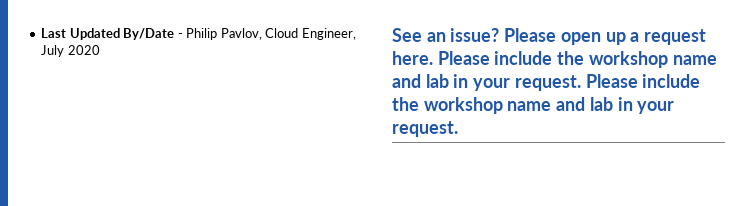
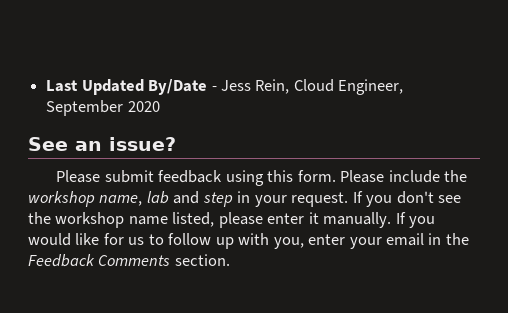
- Last Updated By/Date - Philip Pavlov, Cloud Engineer, July 2020
+ Last Updated By/Date - Jess Rein, Cloud Engineer, September 2020
- See an issue? Please open up a request here. Please include the workshop name and lab in your request. Please include the workshop name and lab in your request.
+ See an issue?
+ Please submit feedback using this form. Please include the workshop name, lab and step in your request. If you don't see the workshop name listed, please enter it manually. If you would like for us to follow up with you, enter your email in the Feedback Comments section.

